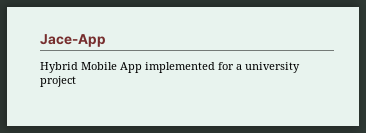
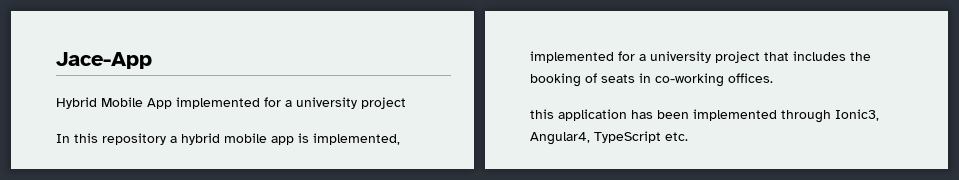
+ In this repository a hybrid mobile app is implemented, implemented for a university project that includes the booking of seats in co-working offices.
+ this application has been implemented through Ionic3, Angular4, TypeScript etc.

